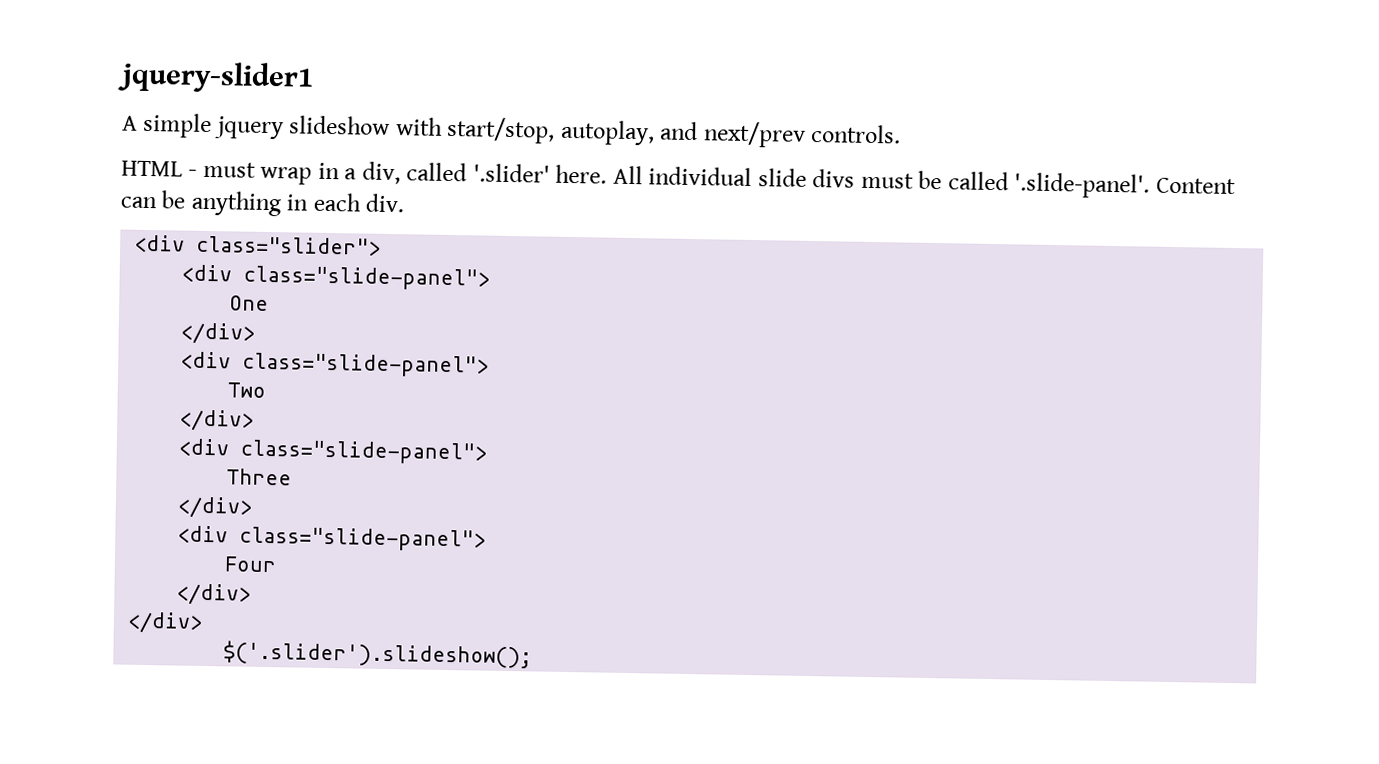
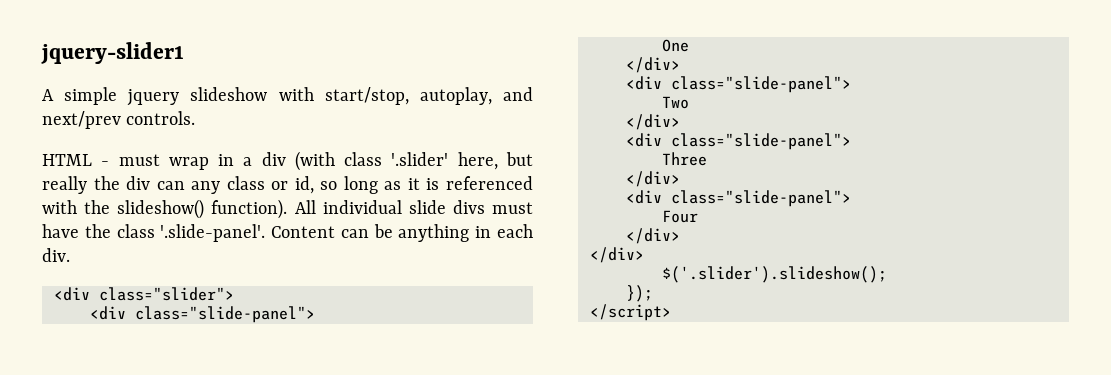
- HTML - must wrap in a div, called '.slider' here.
+ HTML - must wrap in a div (with class '.slider' here, but really the div can any class or id, so long as it is referenced with the slideshow() function).
- All individual slide divs must be called '.slide-panel'. Content can be anything in each div.
+ All individual slide divs must have the class '.slide-panel'. Content can be anything in each div.
+ });
+ </script>

